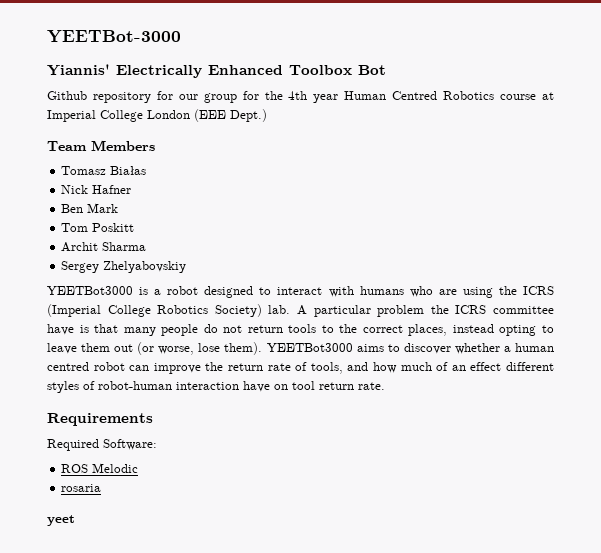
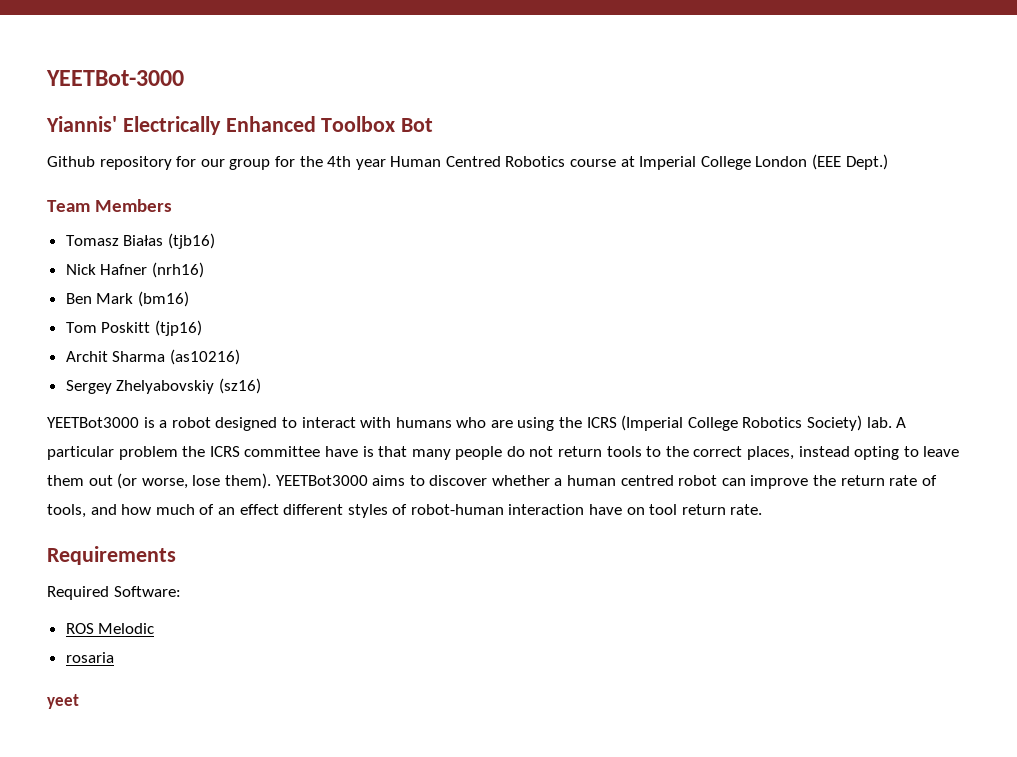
- Tomasz Białas
+ Tomasz Białas (tjb16)
- Nick Hafner
+ Nick Hafner (nrh16)
- Ben Mark
+ Ben Mark (bm16)
- Tom Poskitt
+ Tom Poskitt (tjp16)
- Archit Sharma
+ Archit Sharma (as10216)
- Sergey Zhelyabovskiy
+ Sergey Zhelyabovskiy (sz16)

